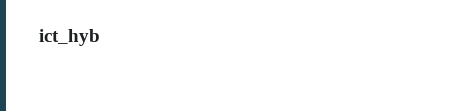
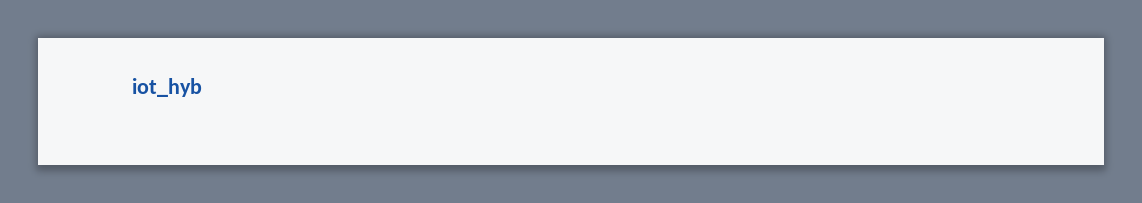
- ict_hyb
+ iot_hyb

